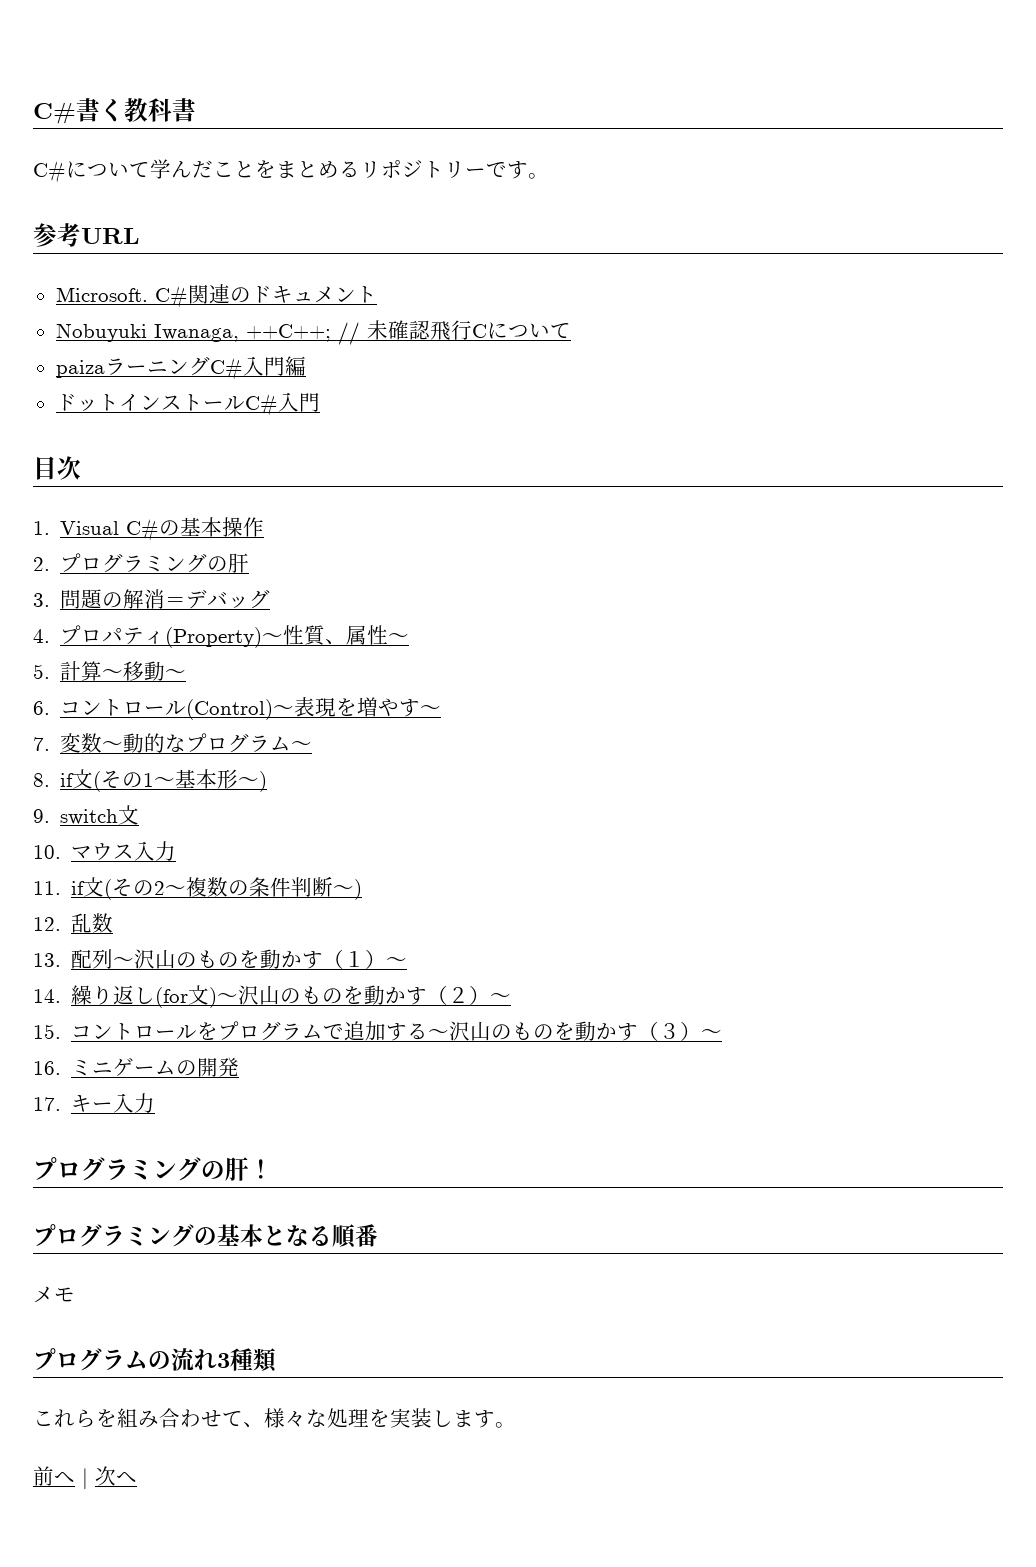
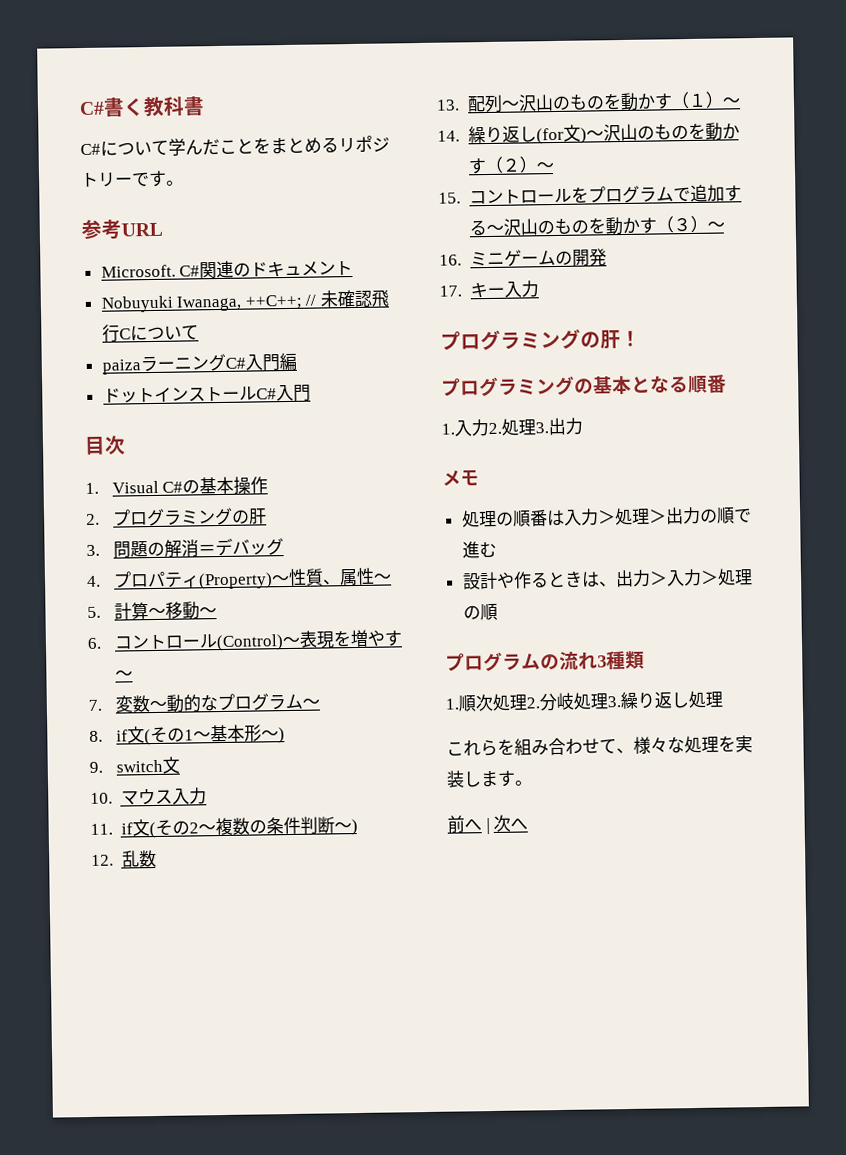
+ 1.入力2.処理3.出力
  メモ
+ 処理の順番は入力＞処理＞出力の順で進む
+ 設計や作るときは、出力＞入力＞処理の順
+ 1.順次処理2.分岐処理3.繰り返し処理

